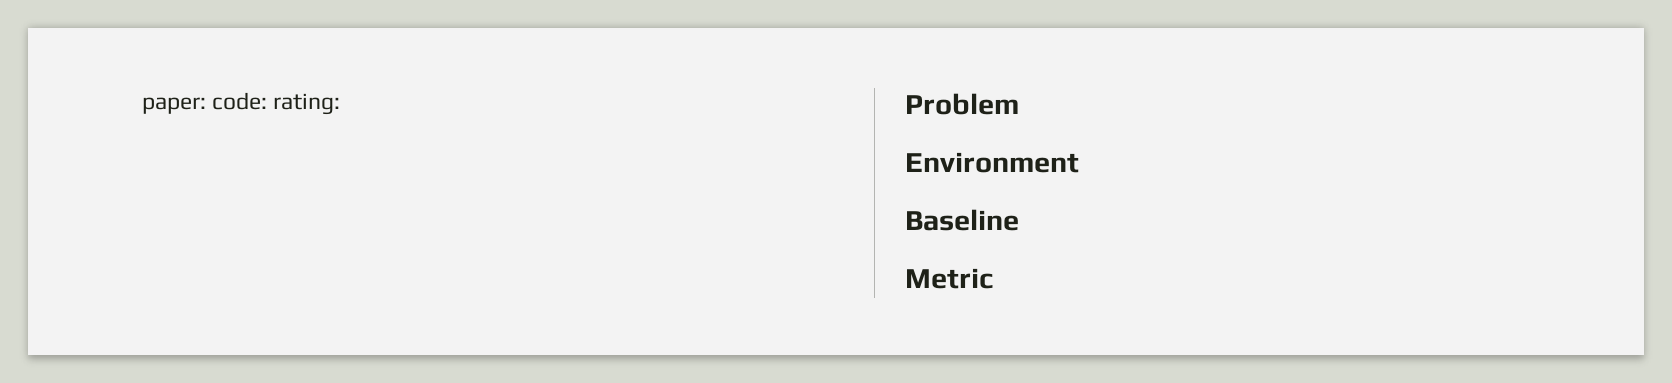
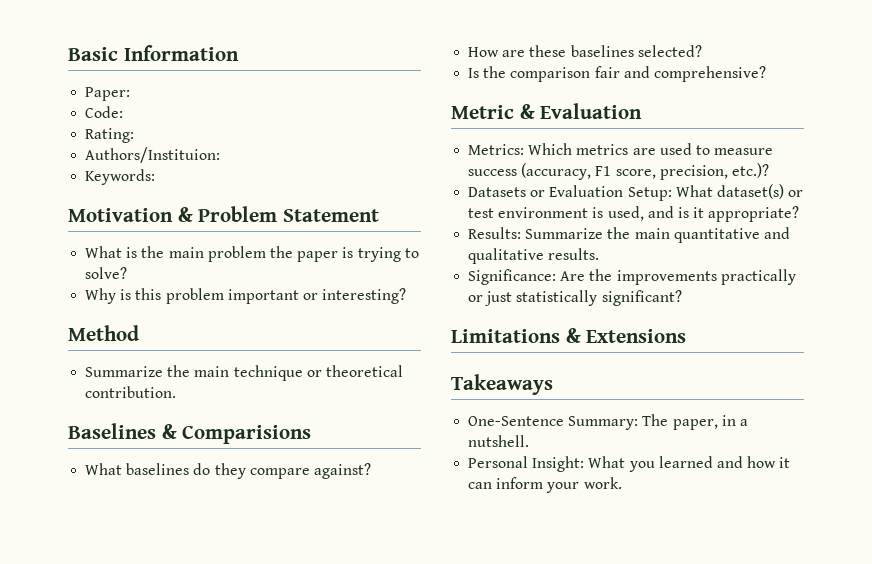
- paper: code: rating:
- Problem
- Environment
- Baseline
- Metric
+ Basic Information
+ Paper:
+ Code:
+ Rating:
+ Authors/Instituion:
+ Keywords:
+ Motivation & Problem Statement
+ What is the main problem the paper is trying to solve?
+ Why is this problem important or interesting?
+ Method
+ Summarize the main technique or theoretical contribution.
+ Baselines & Comparisions
+ What baselines do they compare against?
+ How are these baselines selected?
+ Is the comparison fair and comprehensive?
+ Metric & Evaluation
+ Metrics: Which metrics are used to measure success (accuracy, F1 score, precision, etc.)?
+ Datasets or Evaluation Setup: What dataset(s) or test environment is used, and is it appropriate?
+ Results: Summarize the main quantitative and qualitative results.
+ Significance: Are the improvements practically or just statistically significant?
+ Limitations & Extensions
+ Takeaways
+ One-Sentence Summary: The paper, in a nutshell.
+ Personal Insight: What you learned and how it can inform your work.

